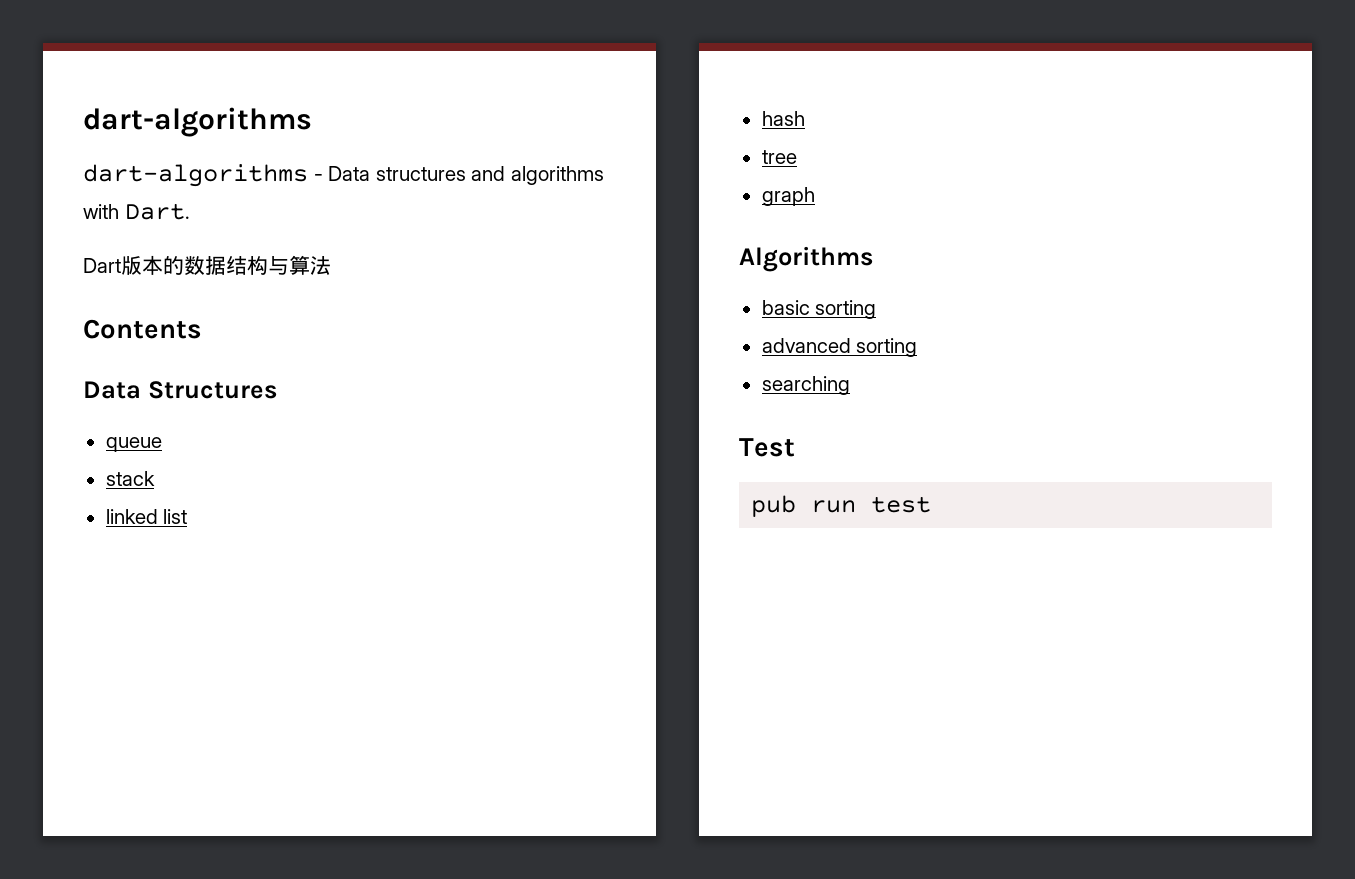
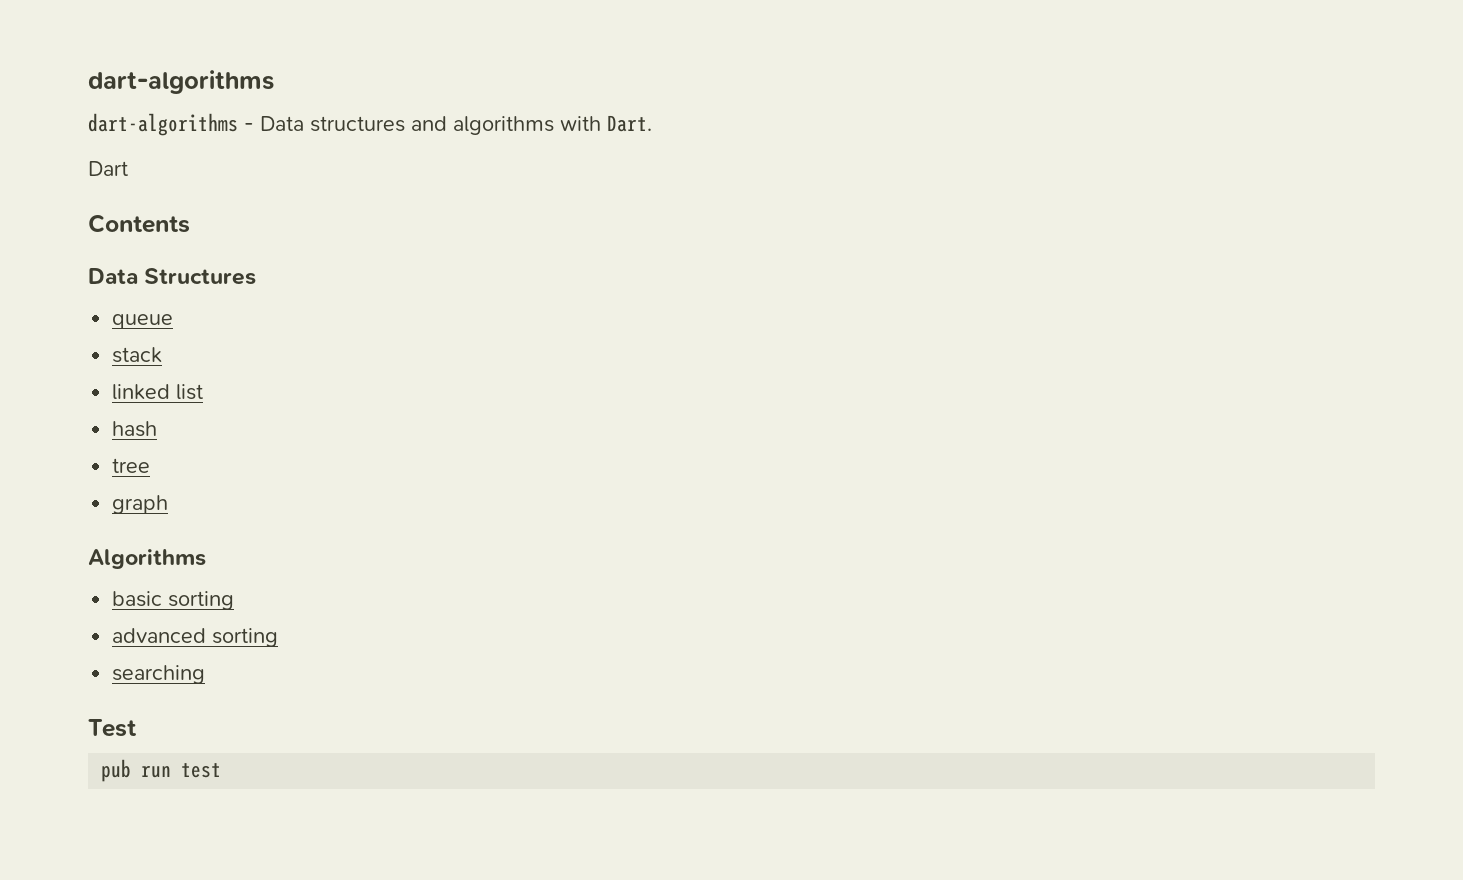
- Dart版本的数据结构与算法
+ Dart

